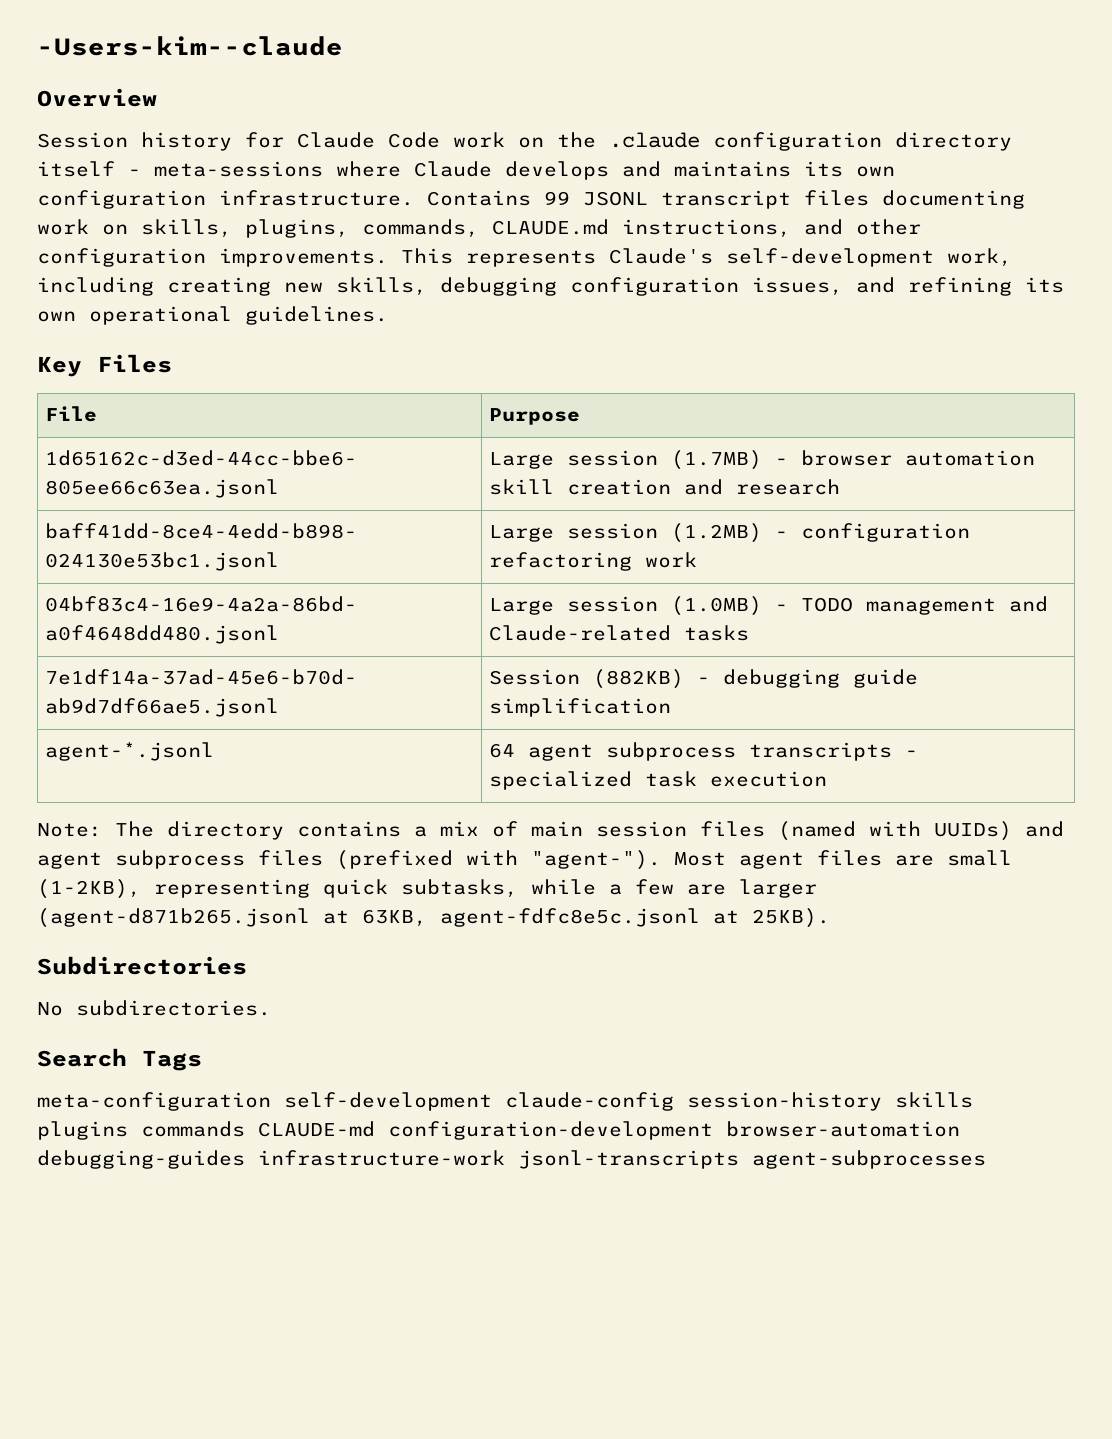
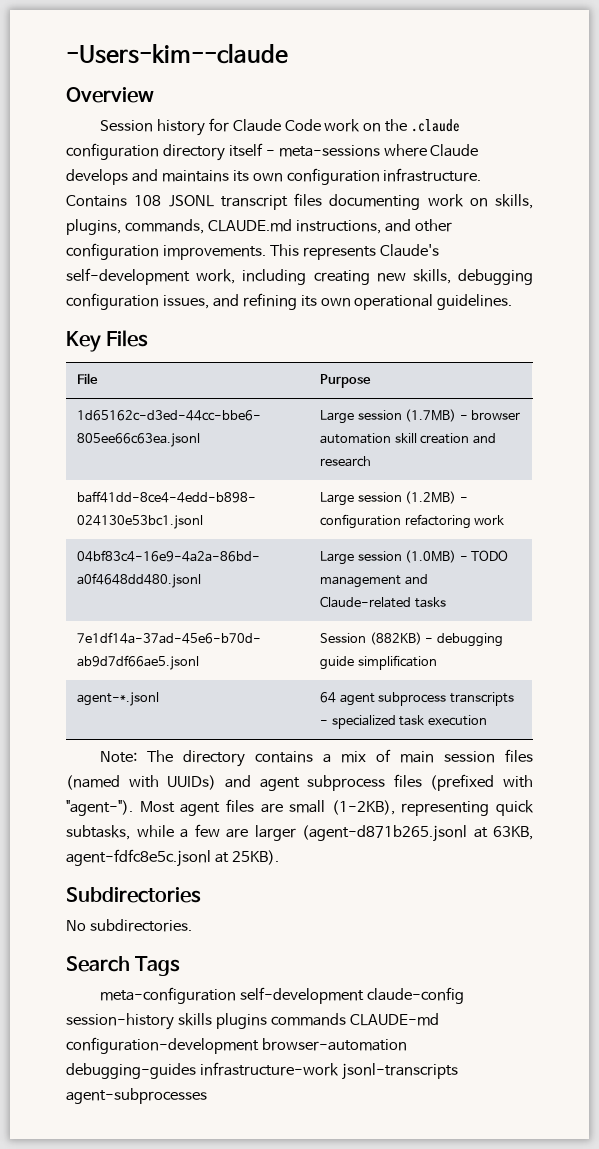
- Contains 99 JSONL transcript files documenting work on skills, plugins, commands, CLAUDE.md instructions, and other configuration improvements.
+ Contains 108 JSONL transcript files documenting work on skills, plugins, commands, CLAUDE.md instructions, and other configuration improvements.

